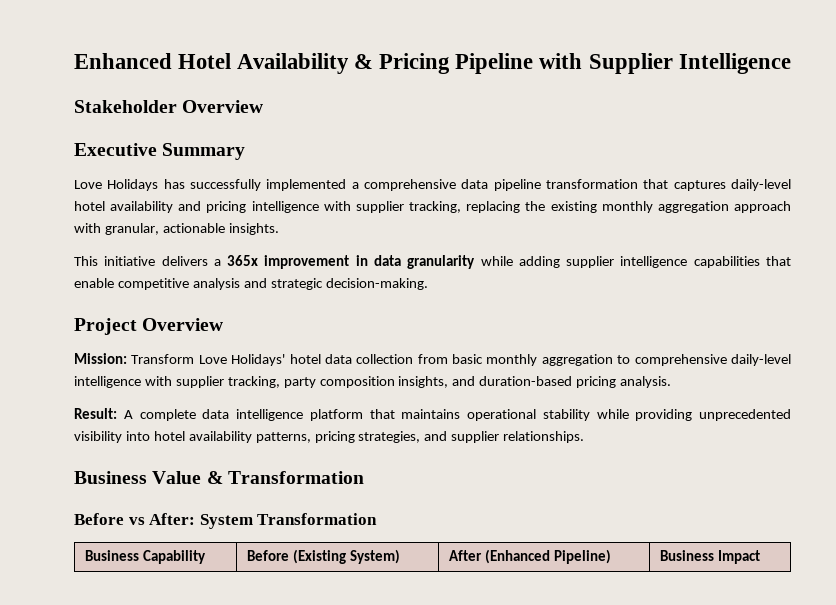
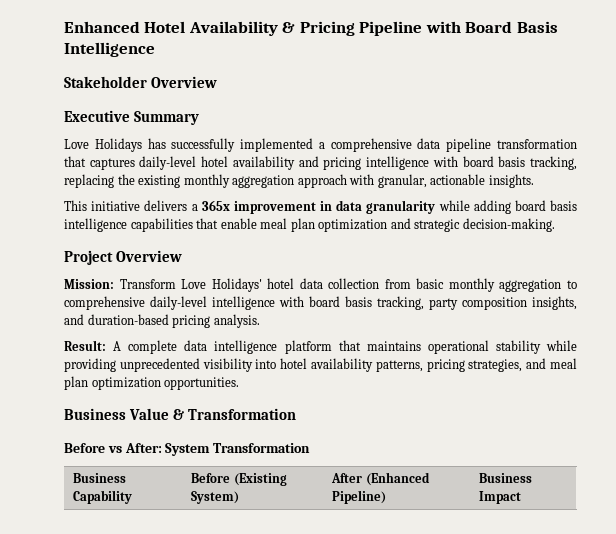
- Enhanced Hotel Availability & Pricing Pipeline with Supplier Intelligence
+ Enhanced Hotel Availability & Pricing Pipeline with Board Basis Intelligence
- Love Holidays has successfully implemented a comprehensive data pipeline transformation that captures daily-level hotel availability and pricing intelligence with supplier tracking, replacing the existing monthly aggregation approach with granular, actionable insights.
+ Love Holidays has successfully implemented a comprehensive data pipeline transformation that captures daily-level hotel availability and pricing intelligence with board basis tracking, replacing the existing monthly aggregation approach with granular, actionable insights.
- This initiative delivers a 365x improvement in data granularity while adding supplier intelligence capabilities that enable competitive analysis and strategic decision-making.
+ This initiative delivers a 365x improvement in data granularity while adding board basis intelligence capabilities that enable meal plan optimization and strategic decision-making.
- Mission: Transform Love Holidays' hotel data collection from basic monthly aggregation to comprehensive daily-level intelligence with supplier tracking, party composition insights, and duration-based pricing analysis.
+ Mission: Transform Love Holidays' hotel data collection from basic monthly aggregation to comprehensive daily-level intelligence with board basis tracking, party composition insights, and duration-based pricing analysis.
- Result: A complete data intelligence platform that maintains operational stability while providing unprecedented visibility into hotel availability patterns, pricing strategies, and supplier relationships.
+ Result: A complete data intelligence platform that maintains operational stability while providing unprecedented visibility into hotel availability patterns, pricing strategies, and meal plan optimization opportunities.

